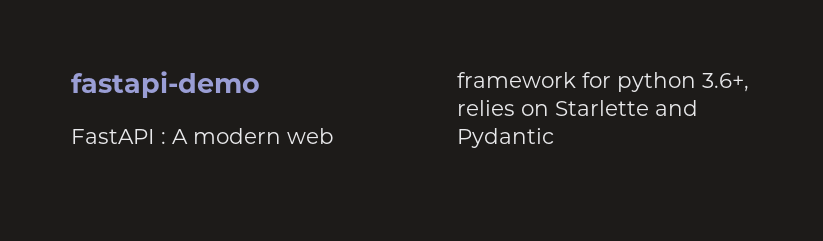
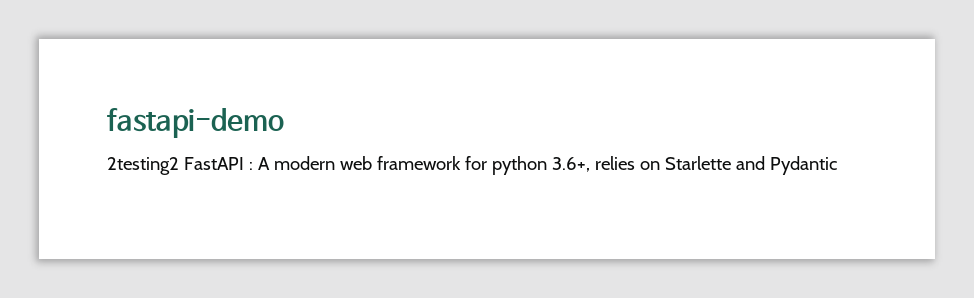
- FastAPI : A modern web framework for python 3.6+, relies on Starlette and Pydantic
+ 2testing2 FastAPI : A modern web framework for python 3.6+, relies on Starlette and Pydantic

